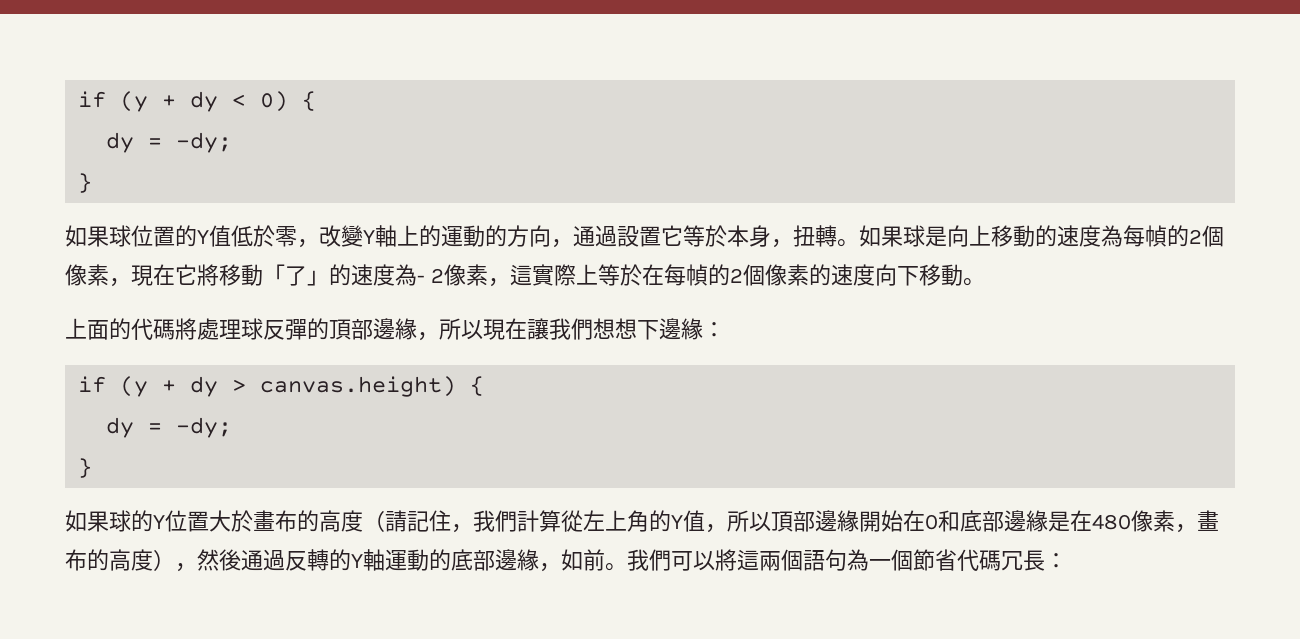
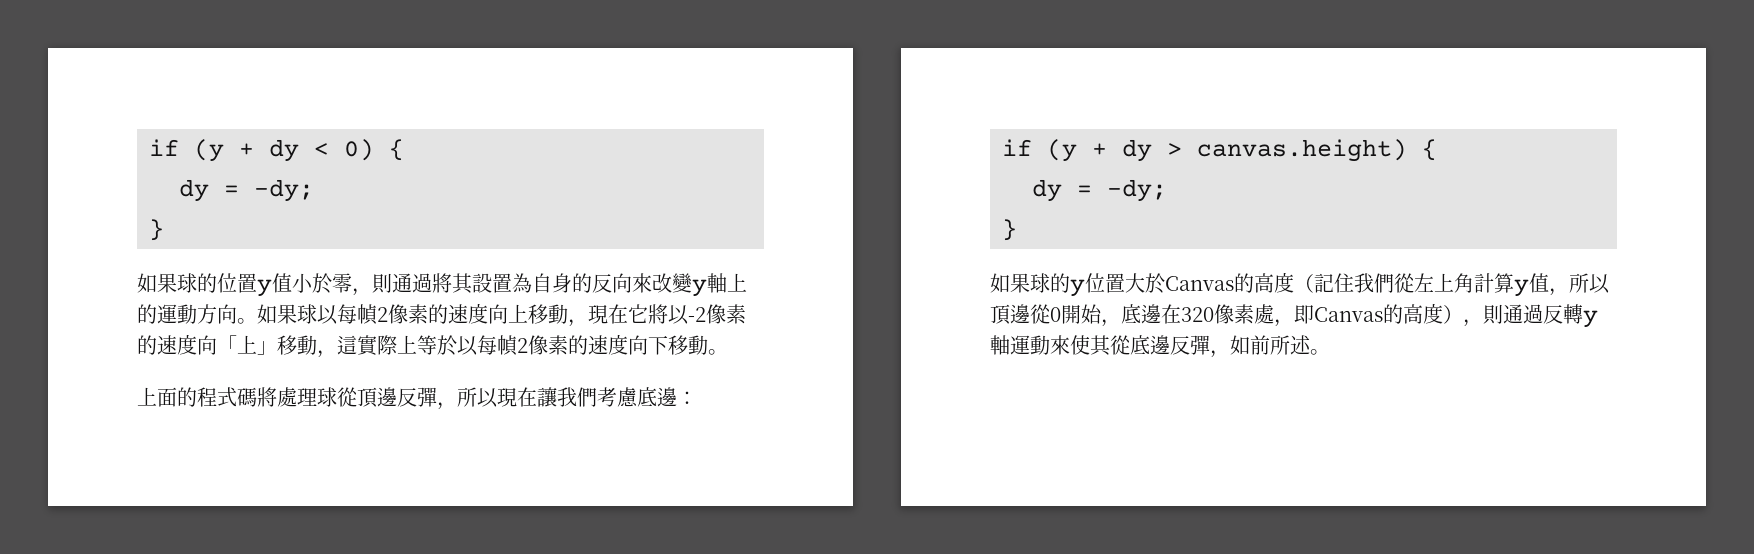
- 如果球位置的Y值低於零，改變Y軸上的運動的方向，通過設置它等於本身，扭轉。如果球是向上移動的速度為每幀的2個像素，現在它將移動「了」的速度為- 2像素，這實際上等於在每幀的2個像素的速度向下移動。
+ 如果球的位置y值小於零，則通過將其設置為自身的反向來改變y軸上的運動方向。如果球以每幀2像素的速度向上移動，現在它將以-2像素的速度向「上」移動，這實際上等於以每幀2像素的速度向下移動。
- 上面的代碼將處理球反彈的頂部邊緣，所以現在讓我們想想下邊緣：
+ 上面的程式碼將處理球從頂邊反彈，所以現在讓我們考慮底邊：
- 如果球的Y位置大於畫布的高度（請記住，我們計算從左上角的Y值，所以頂部邊緣開始在0和底部邊緣是在480像素，畫布的高度），然後通過反轉的Y軸運動的底部邊緣，如前。我們可以將這兩個語句為一個節省代碼冗長：
+ 如果球的y位置大於Canvas的高度（記住我們從左上角計算y值，所以頂邊從0開始，底邊在320像素處，即Canvas的高度），則通過反轉y軸運動來使其從底邊反彈，如前所述。

